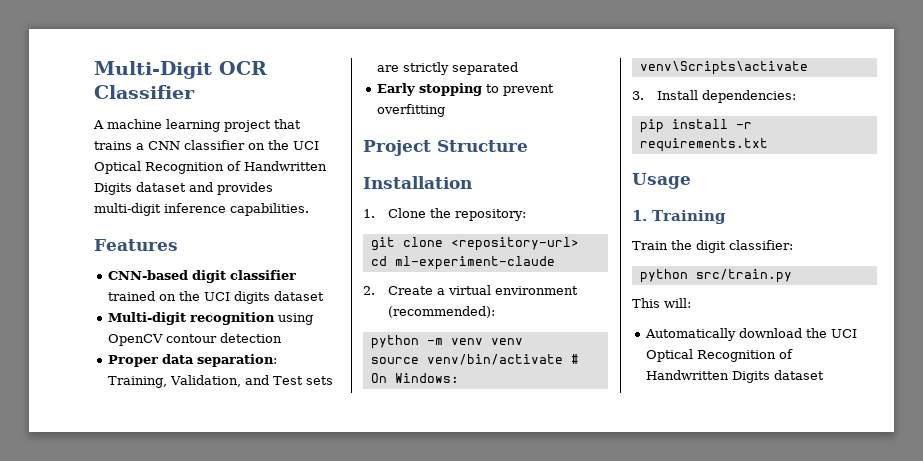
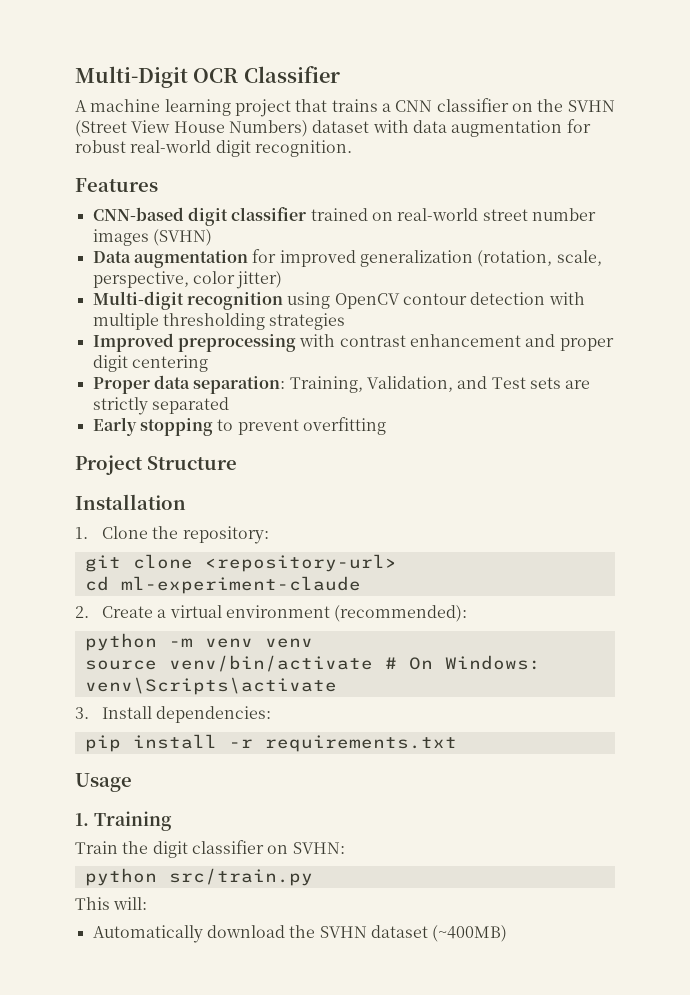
- A machine learning project that trains a CNN classifier on the UCI Optical Recognition of Handwritten Digits dataset and provides multi-digit inference capabilities.
+ A machine learning project that trains a CNN classifier on the SVHN (Street View House Numbers) dataset with data augmentation for robust real-world digit recognition.
- CNN-based digit classifier trained on the UCI digits dataset
+ CNN-based digit classifier trained on real-world street number images (SVHN)
+ Data augmentation for improved generalization (rotation, scale, perspective, color jitter)
- Multi-digit recognition using OpenCV contour detection
+ Multi-digit recognition using OpenCV contour detection with multiple thresholding strategies
+ Improved preprocessing with contrast enhancement and proper digit centering
- Train the digit classifier:
+ Train the digit classifier on SVHN:
- Automatically download the UCI Optical Recognition of Handwritten Digits dataset
+ Automatically download the SVHN dataset (~400MB)

